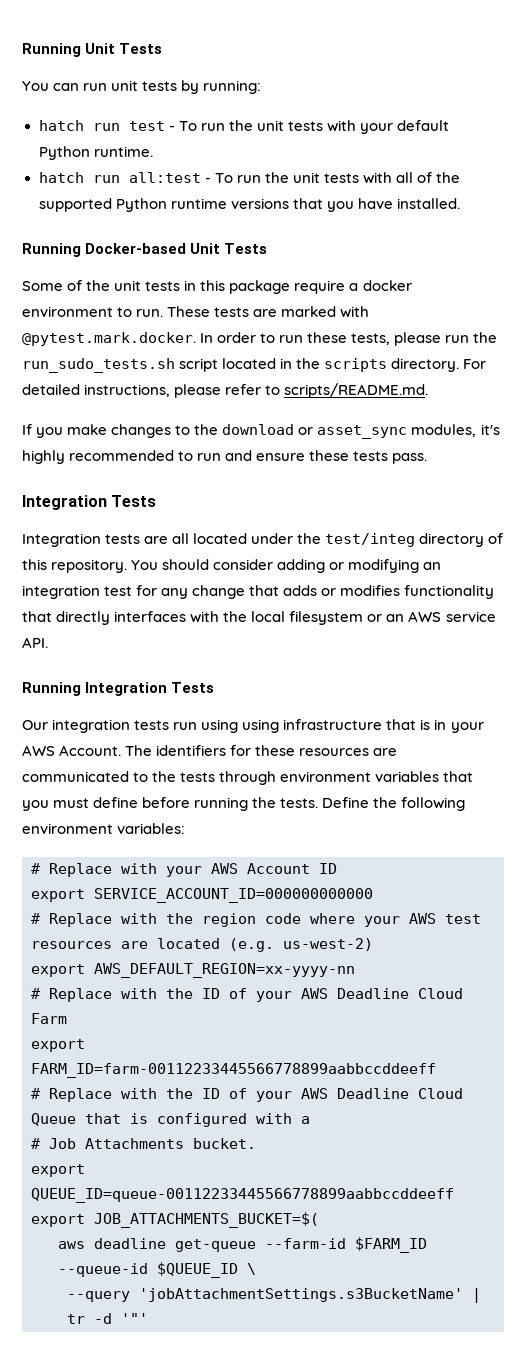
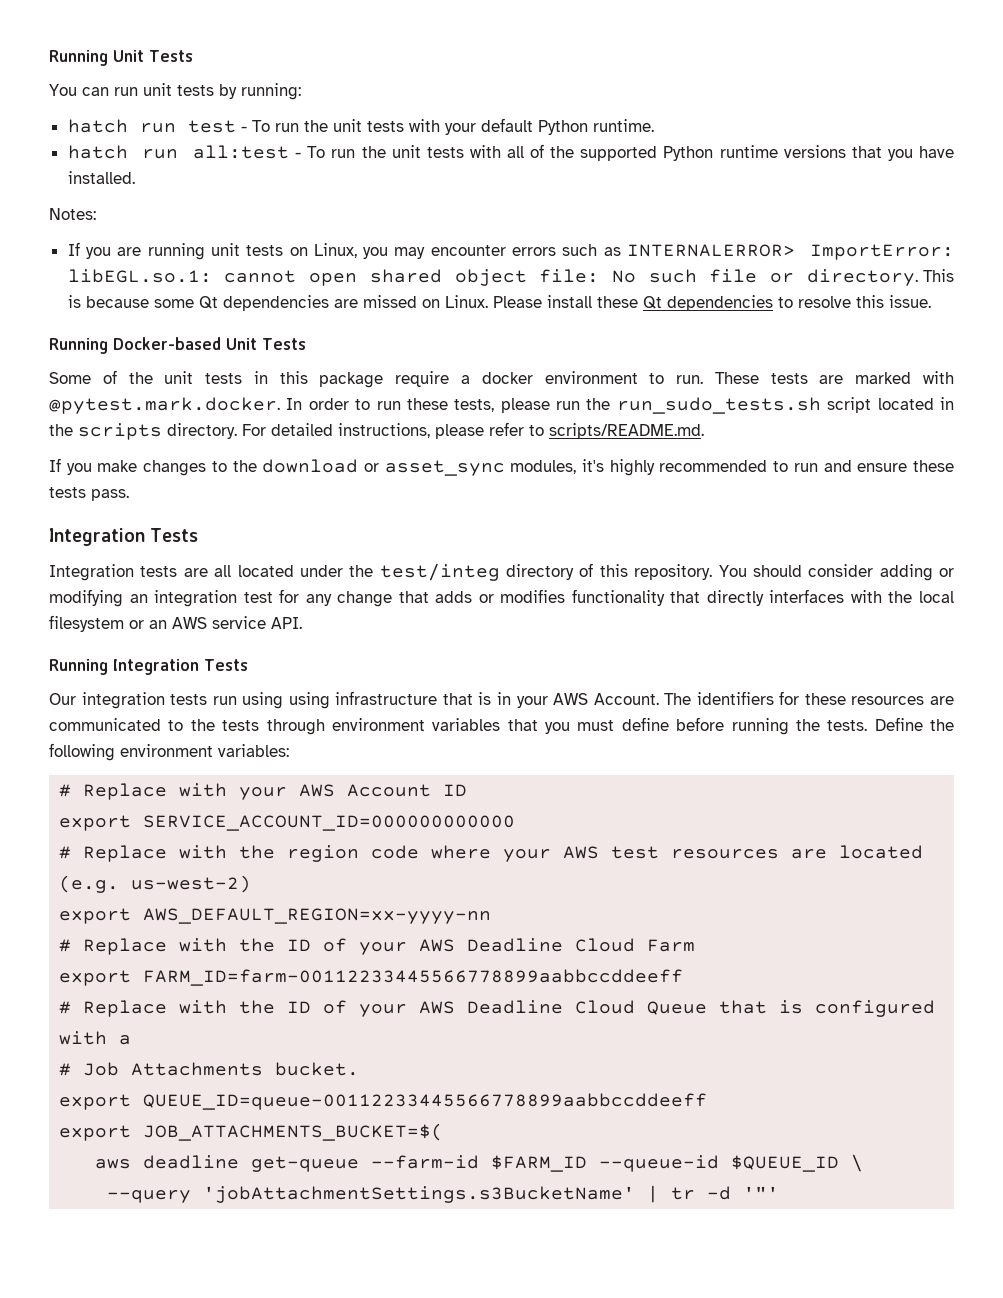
+ Notes:
+ If you are running unit tests on Linux, you may encounter errors such as INTERNALERROR> ImportError: libEGL.so.1: cannot open shared object file: No such file or directory. This is because some Qt dependencies are missed on Linux. Please install these Qt dependencies to resolve this issue.

